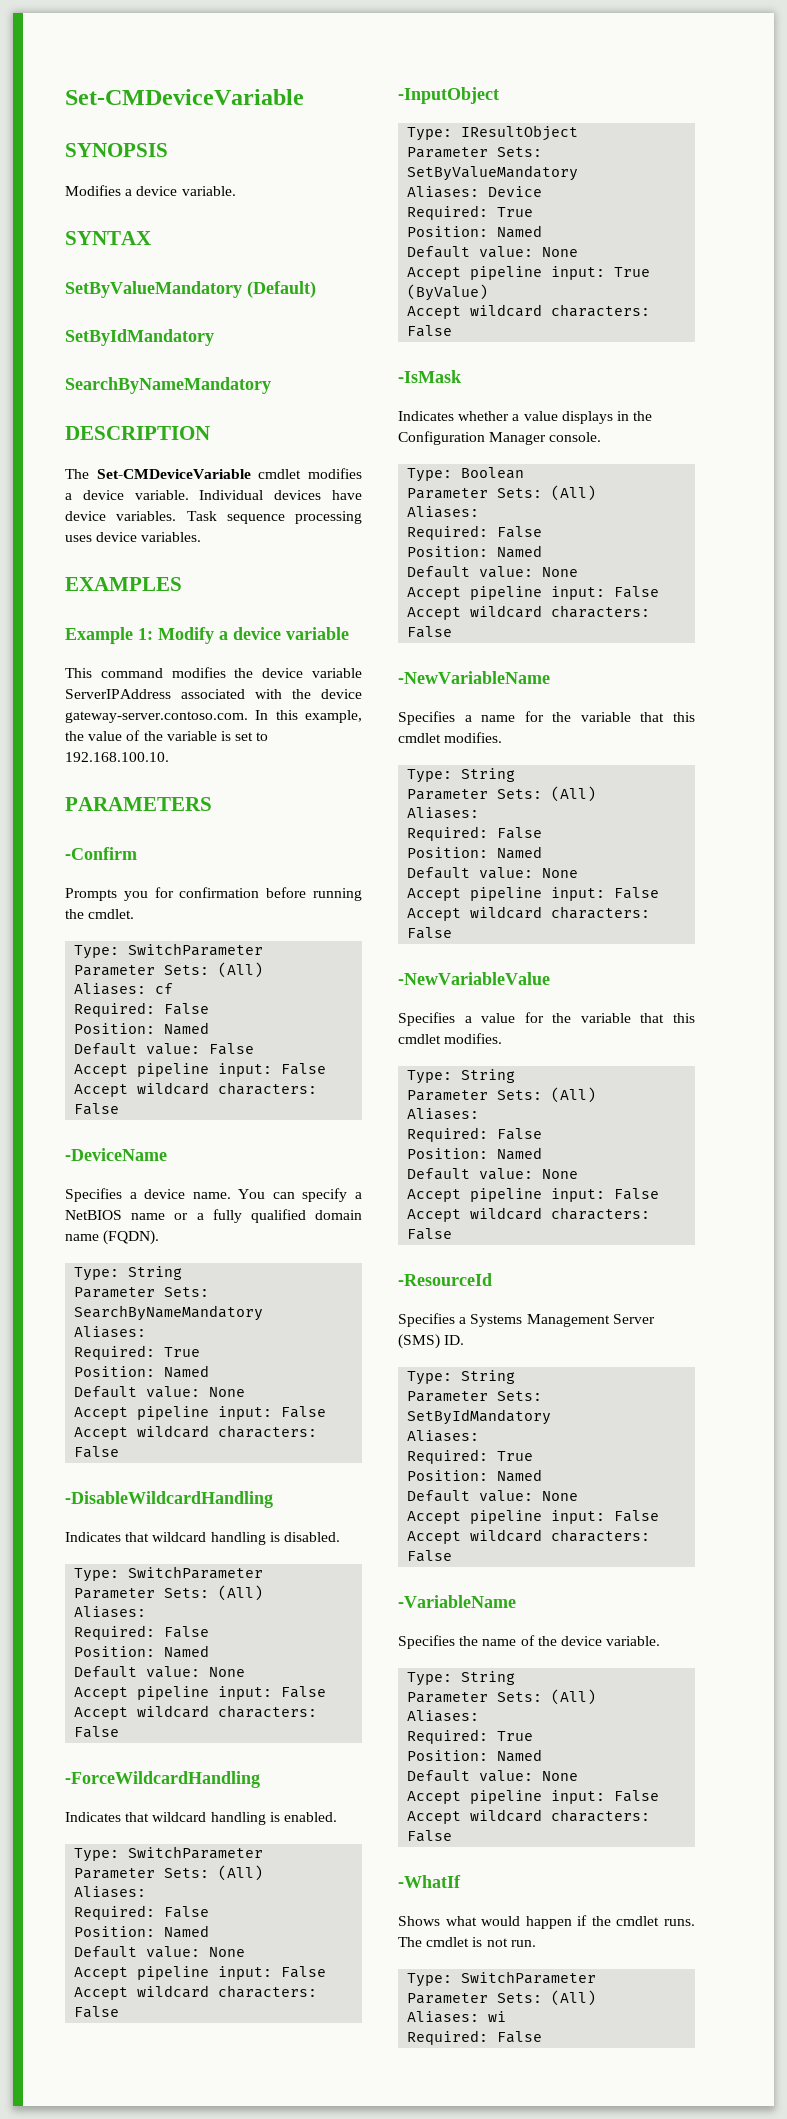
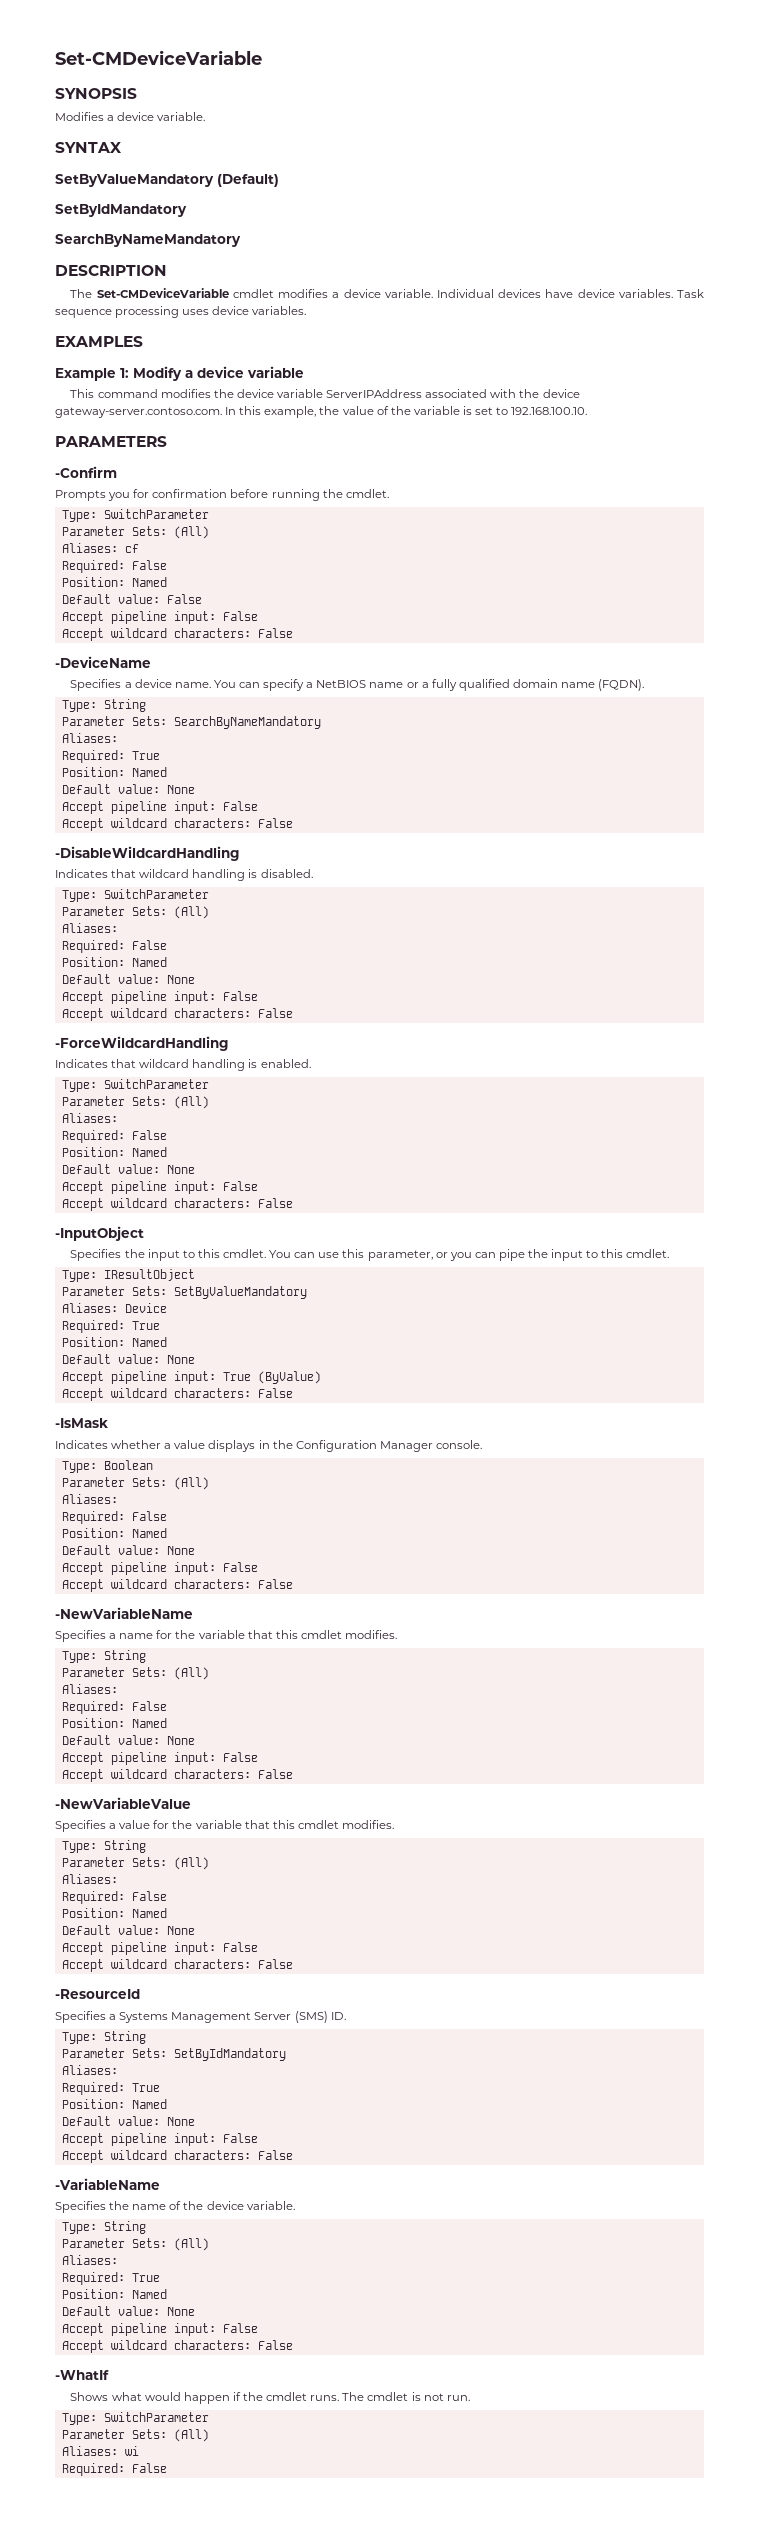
+ Specifies the input to this cmdlet. You can use this parameter, or you can pipe the input to this cmdlet.

